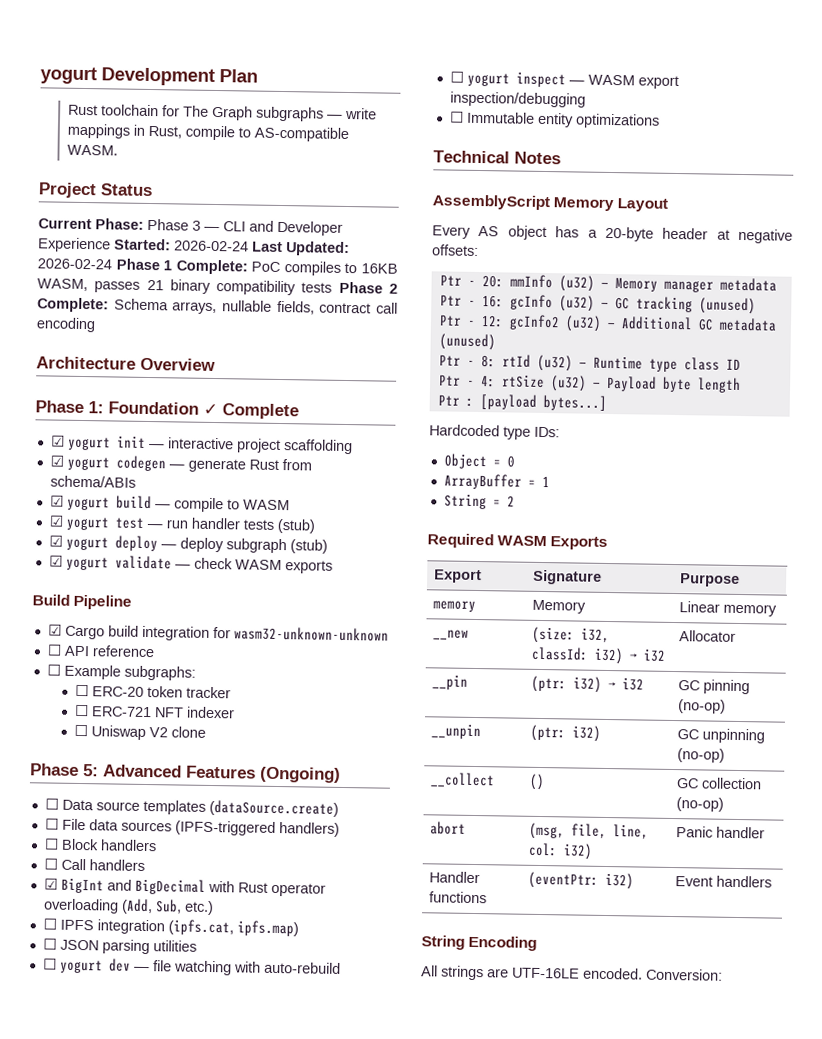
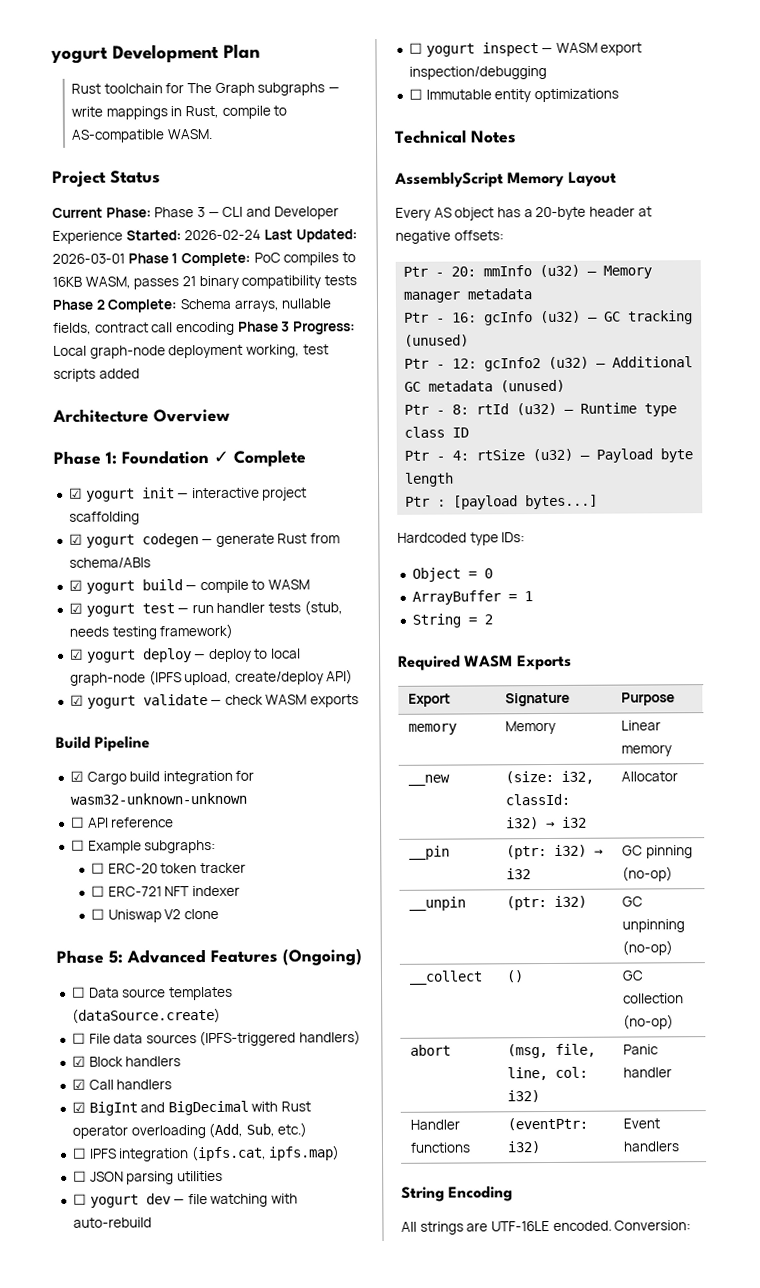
- Current Phase: Phase 3 — CLI and Developer Experience Started: 2026-02-24 Last Updated: 2026-02-24 Phase 1 Complete: PoC compiles to 16KB WASM, passes 21 binary compatibility tests Phase 2 Complete: Schema arrays, nullable fields, contract call encoding
+ Current Phase: Phase 3 — CLI and Developer Experience Started: 2026-02-24 Last Updated: 2026-03-01 Phase 1 Complete: PoC compiles to 16KB WASM, passes 21 binary compatibility tests Phase 2 Complete: Schema arrays, nullable fields, contract call encoding Phase 3 Progress: Local graph-node deployment working, test scripts added
- ☑ yogurt test — run handler tests (stub)
+ ☑ yogurt test — run handler tests (stub, needs testing framework)
- ☑ yogurt deploy — deploy subgraph (stub)
+ ☑ yogurt deploy — deploy to local graph-node (IPFS upload, create/deploy API)
- ☐ Block handlers
+ ☑ Block handlers
- ☐ Call handlers
+ ☑ Call handlers

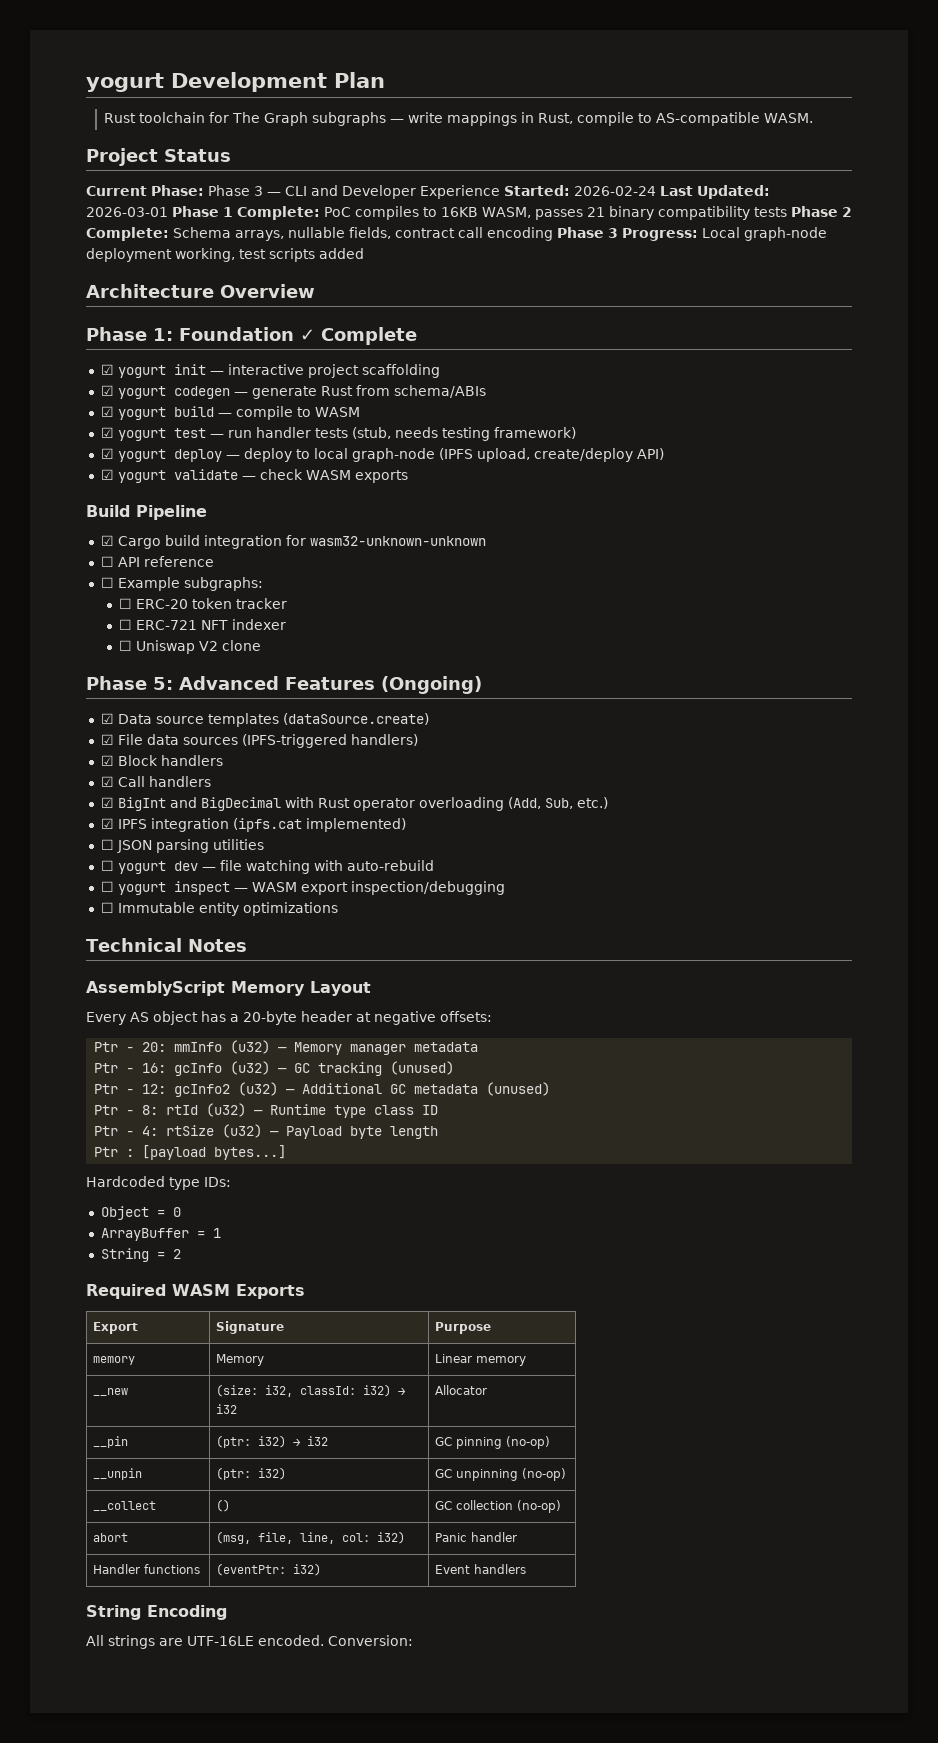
- ☐ Data source templates (dataSource.create)
+ ☑ Data source templates (dataSource.create)
- ☐ File data sources (IPFS-triggered handlers)
+ ☑ File data sources (IPFS-triggered handlers)
- ☐ IPFS integration (ipfs.cat, ipfs.map)
+ ☑ IPFS integration (ipfs.cat implemented)

